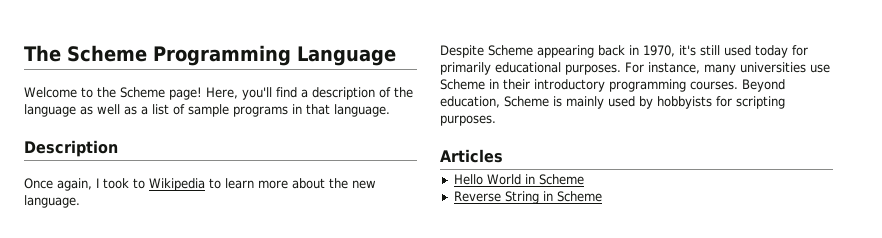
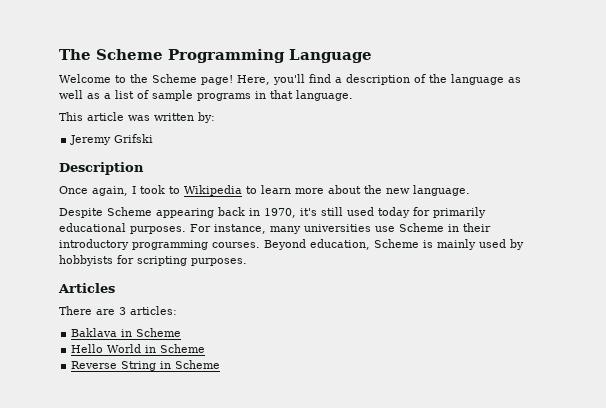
+ This article was written by:
+ Jeremy Grifski
+ There are 3 articles:
+ Baklava in Scheme

